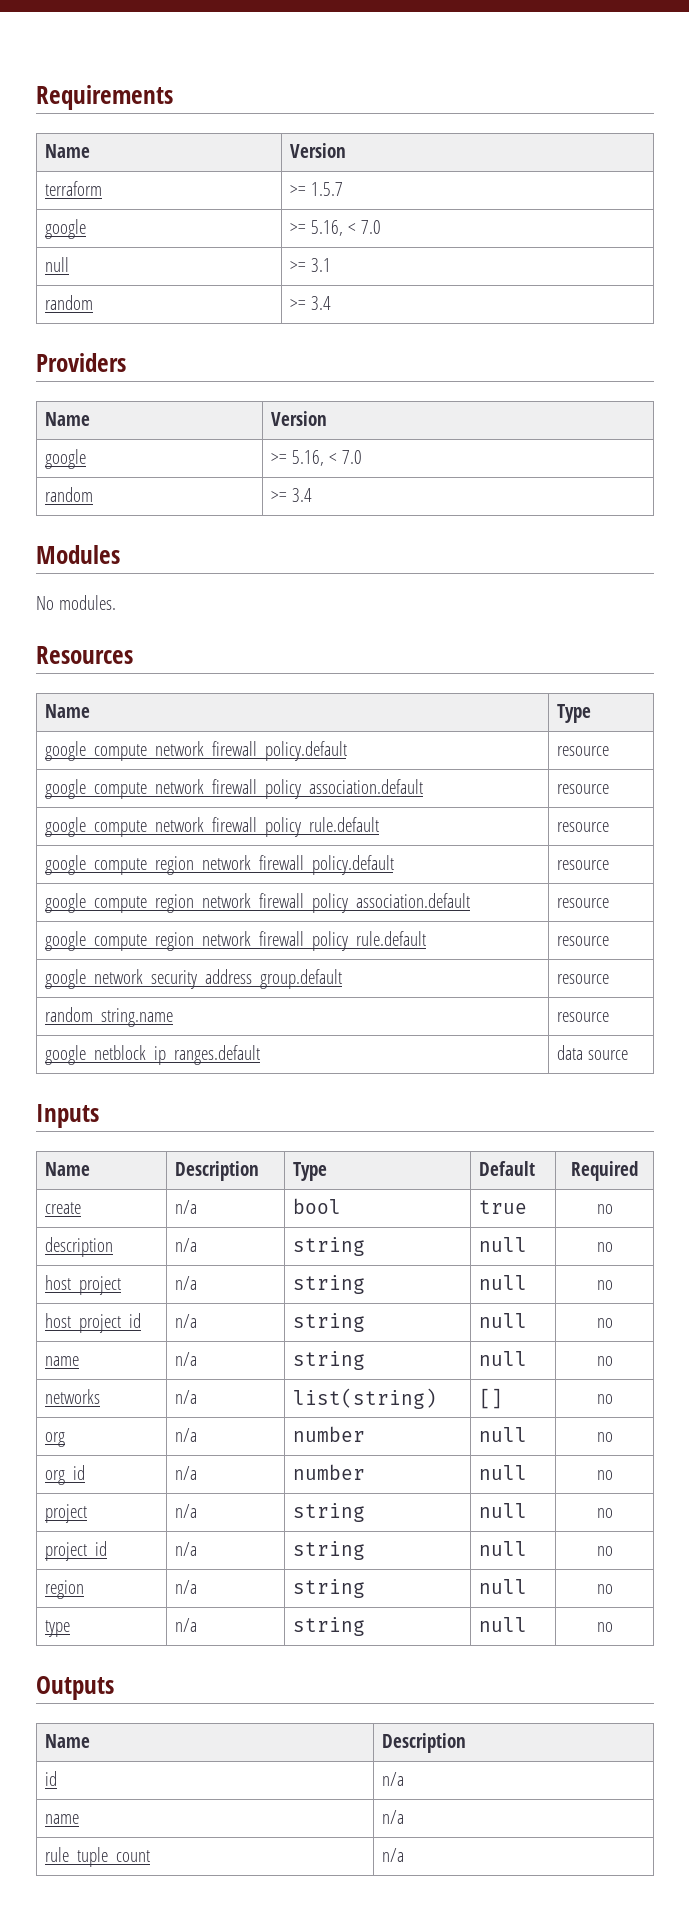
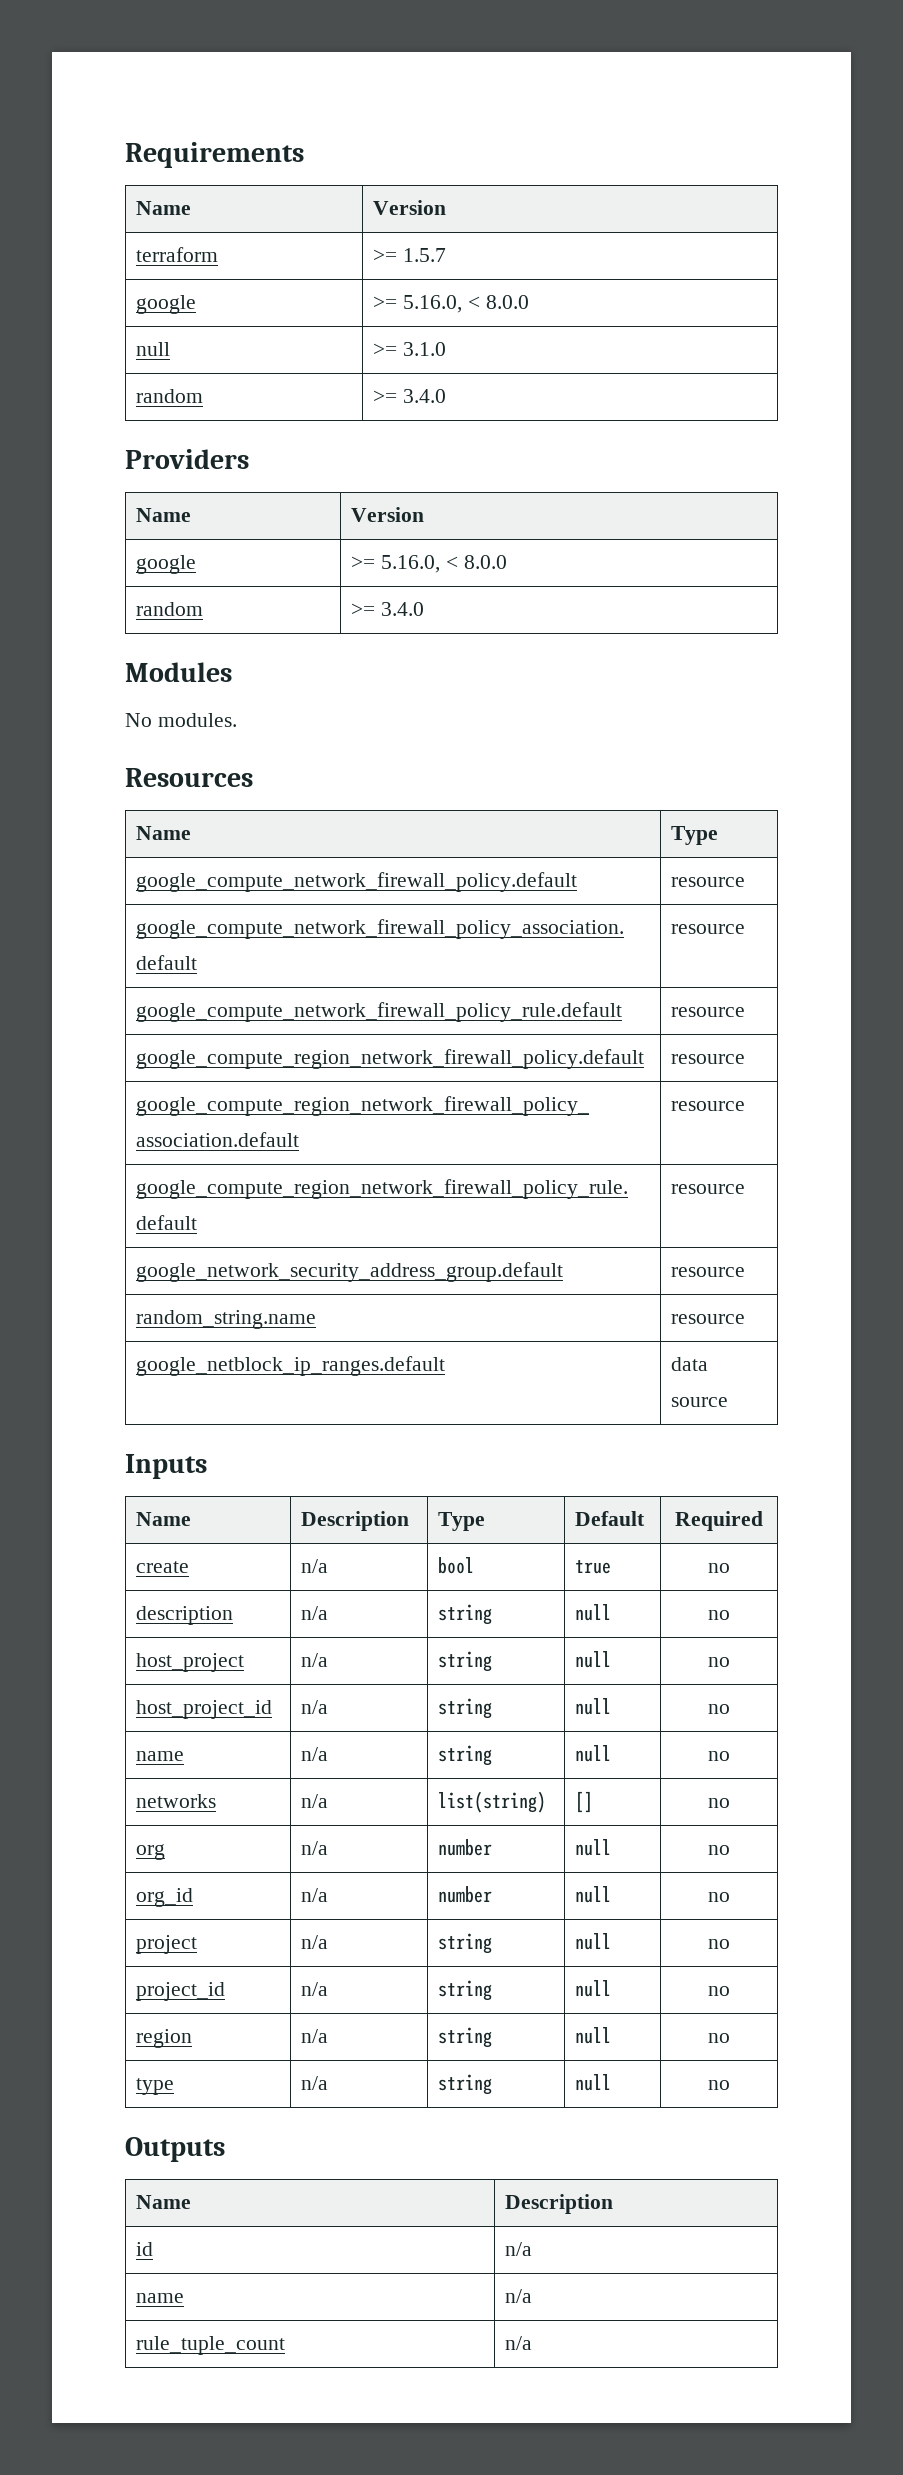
  terraform | >= 1.5.7
- google | >= 5.16, < 7.0
+ google | >= 5.16.0, < 8.0.0
- null | >= 3.1
- random | >= 3.4
+ null | >= 3.1.0
+ random | >= 3.4.0
  Providers
  Name | Version
- google | >= 5.16, < 7.0
- random | >= 3.4
+ google | >= 5.16.0, < 8.0.0
+ random | >= 3.4.0

